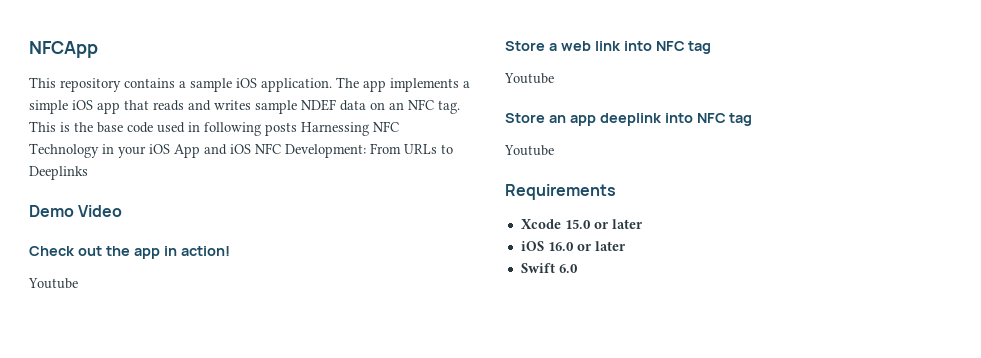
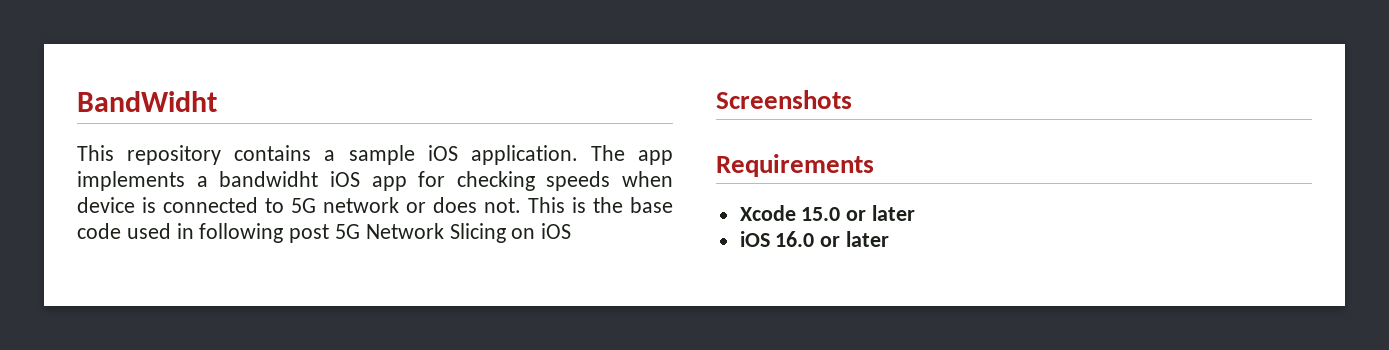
- NFCApp
+ BandWidht
- The app implements a simple iOS app that reads and writes sample NDEF data on an NFC tag.
+ The app implements a bandwidht iOS app for checking speeds when device is connected to 5G network or does not.
- This is the base code used in following posts Harnessing NFC Technology in your iOS App and iOS NFC Development: From URLs to Deeplinks
- Demo Video
- Check out the app in action!
- Youtube
- Store a web link into NFC tag
- Youtube
- Store an app deeplink into NFC tag
- Youtube
+ This is the base code used in following post 5G Network Slicing on iOS
+ Screenshots
- Swift 6.0

